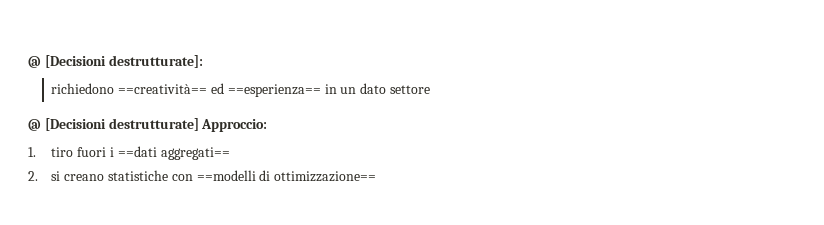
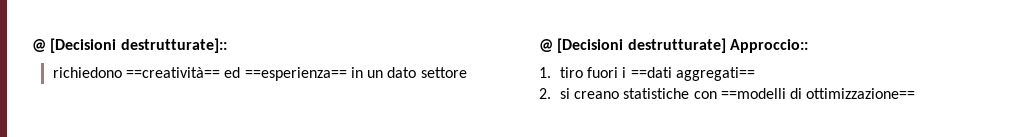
- @ [Decisioni destrutturate]:
+ @ [Decisioni destrutturate]::
- @ [Decisioni destrutturate] Approccio:
+ @ [Decisioni destrutturate] Approccio::

